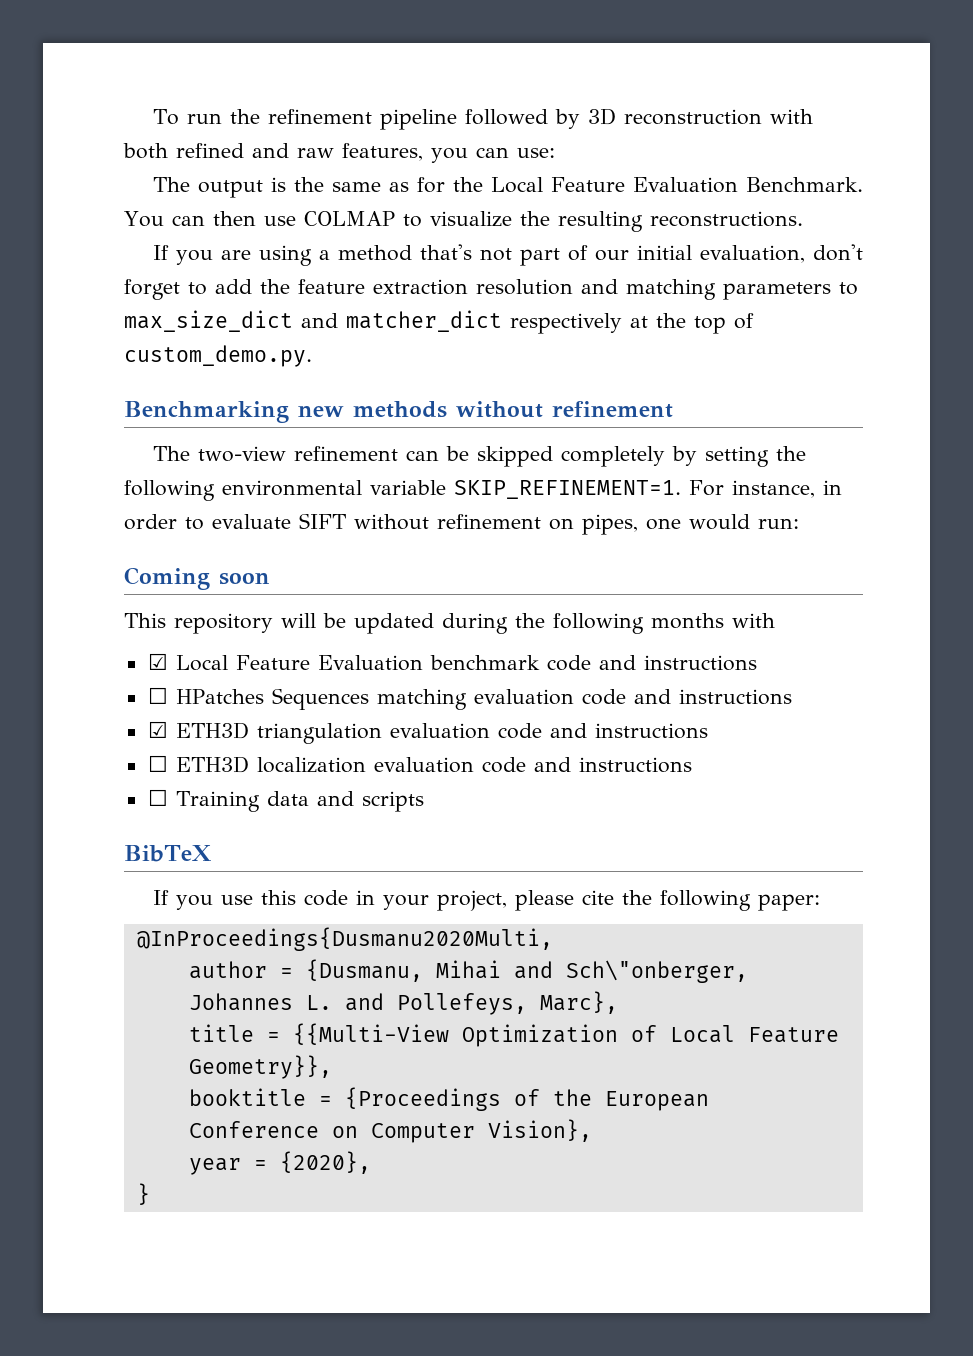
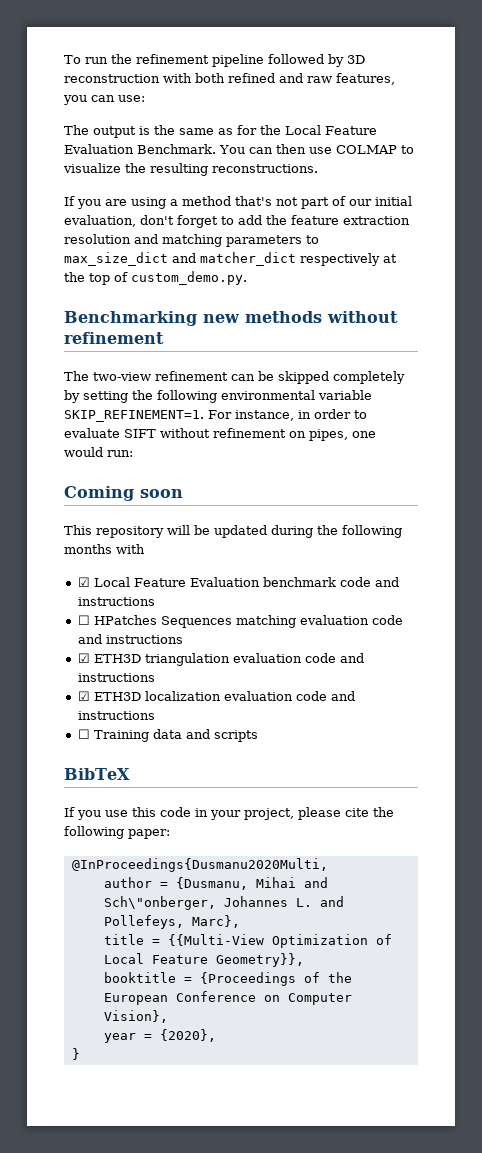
- ☐ ETH3D localization evaluation code and instructions
+ ☑ ETH3D localization evaluation code and instructions

